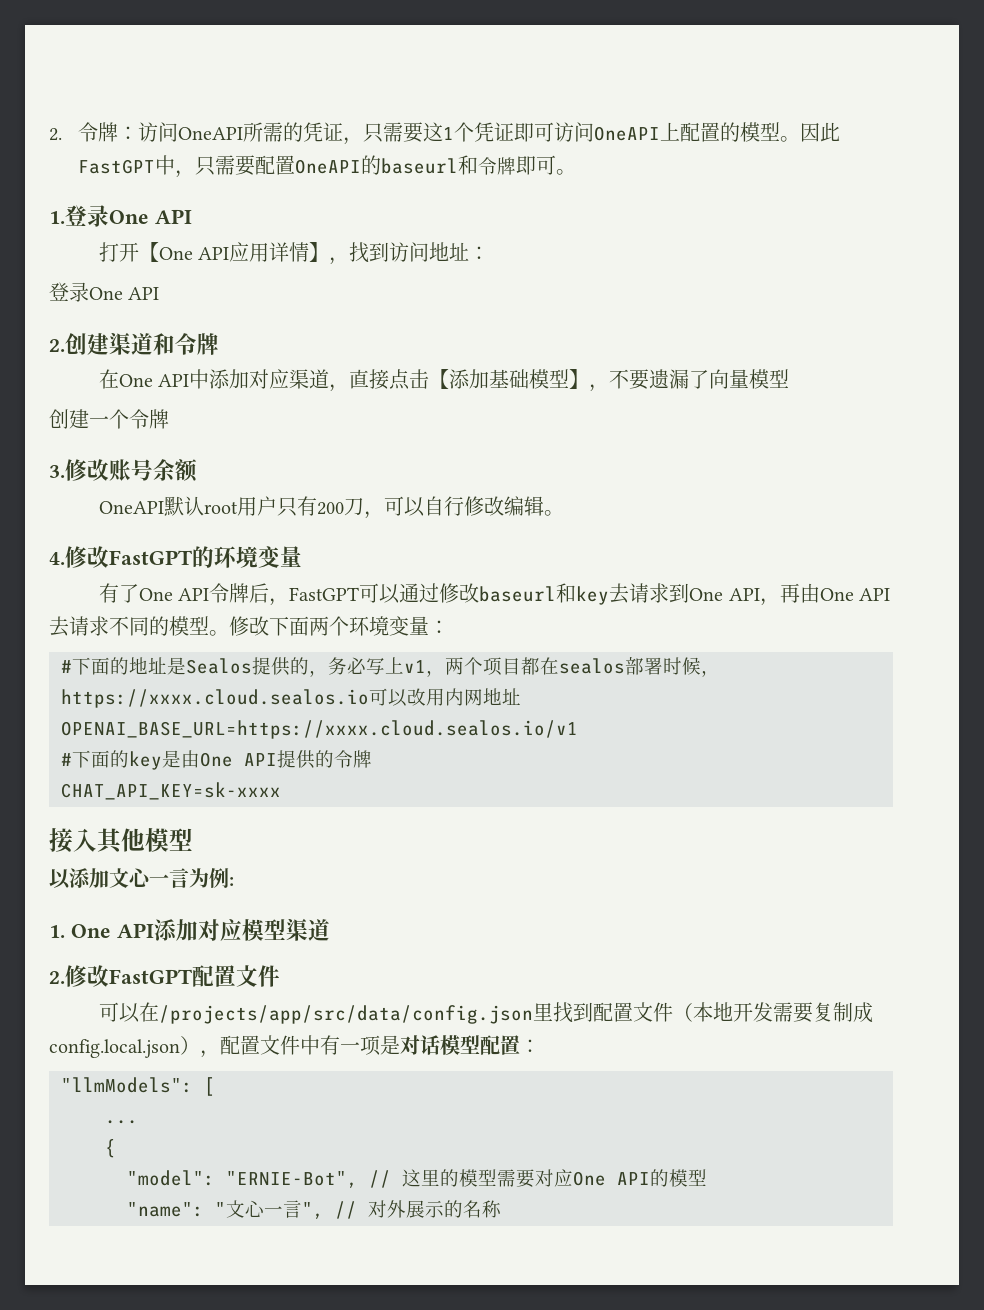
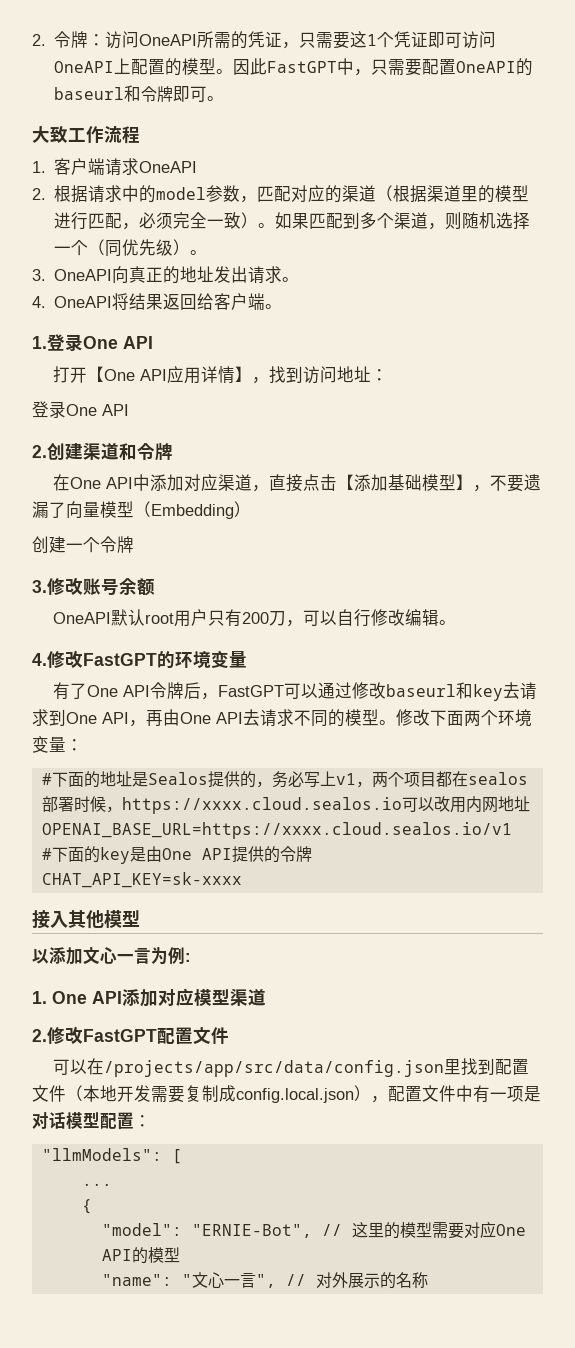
+ 大致工作流程
+ 1.客户端请求OneAPI
+ 2.根据请求中的model参数，匹配对应的渠道（根据渠道里的模型进行匹配，必须完全一致）。如果匹配到多个渠道，则随机选择一个（同优先级）。
+ 3. OneAPI向真正的地址发出请求。
+ 4. OneAPI将结果返回给客户端。
- 在One API中添加对应渠道，直接点击【添加基础模型】，不要遗漏了向量模型
+ 在One API中添加对应渠道，直接点击【添加基础模型】，不要遗漏了向量模型（Embedding）

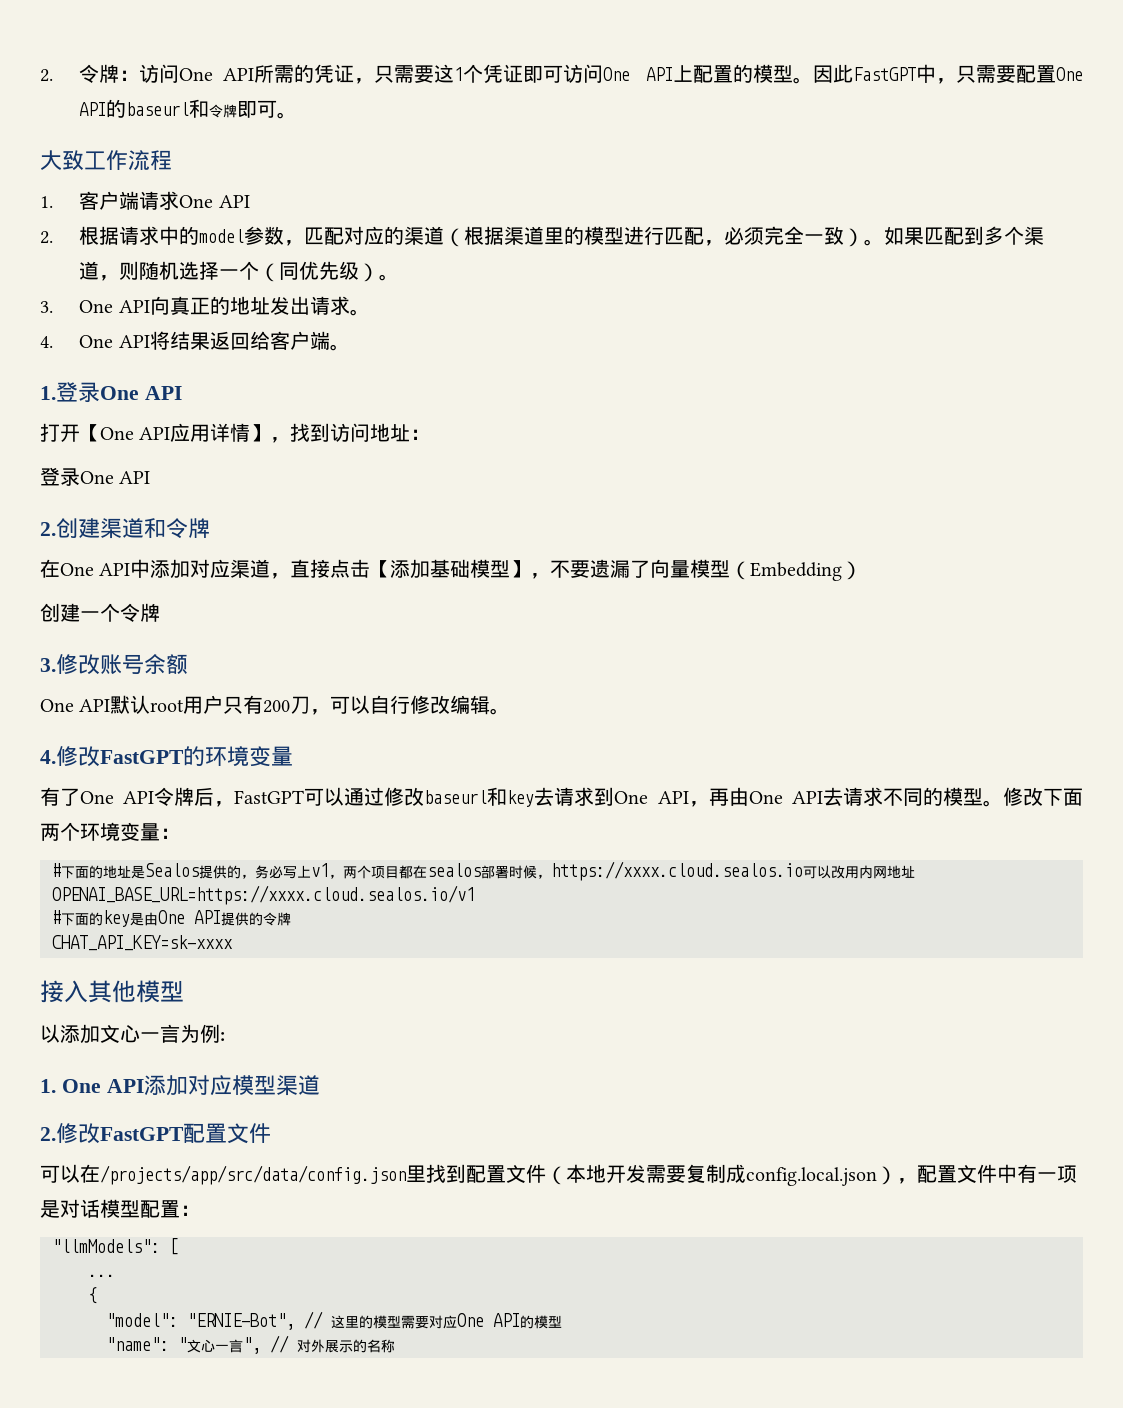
- 2.令牌：访问OneAPI所需的凭证，只需要这1个凭证即可访问OneAPI上配置的模型。
+ 2.令牌：访问One API所需的凭证，只需要这1个凭证即可访问One API上配置的模型。
- 因此FastGPT中，只需要配置OneAPI的baseurl和令牌即可。
+ 因此FastGPT中，只需要配置One API的baseurl和令牌即可。
- 1.客户端请求OneAPI
+ 1.客户端请求One API
- 3. OneAPI向真正的地址发出请求。
+ 3. One API向真正的地址发出请求。
- 4. OneAPI将结果返回给客户端。
+ 4. One API将结果返回给客户端。
- OneAPI默认root用户只有200刀，可以自行修改编辑。
+ One API默认root用户只有200刀，可以自行修改编辑。

